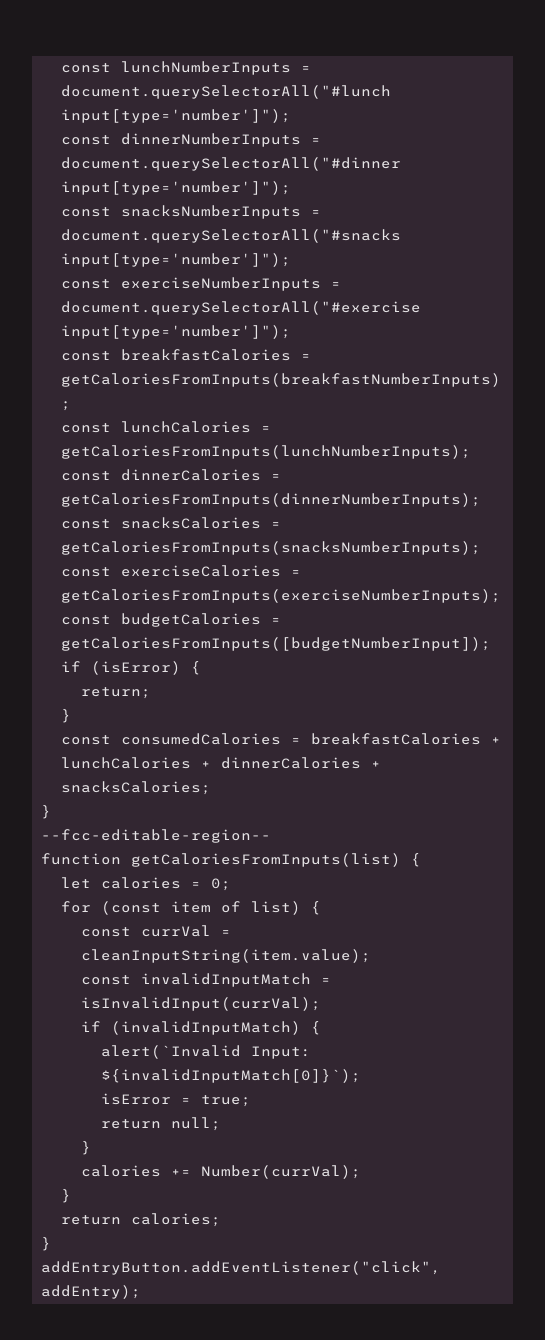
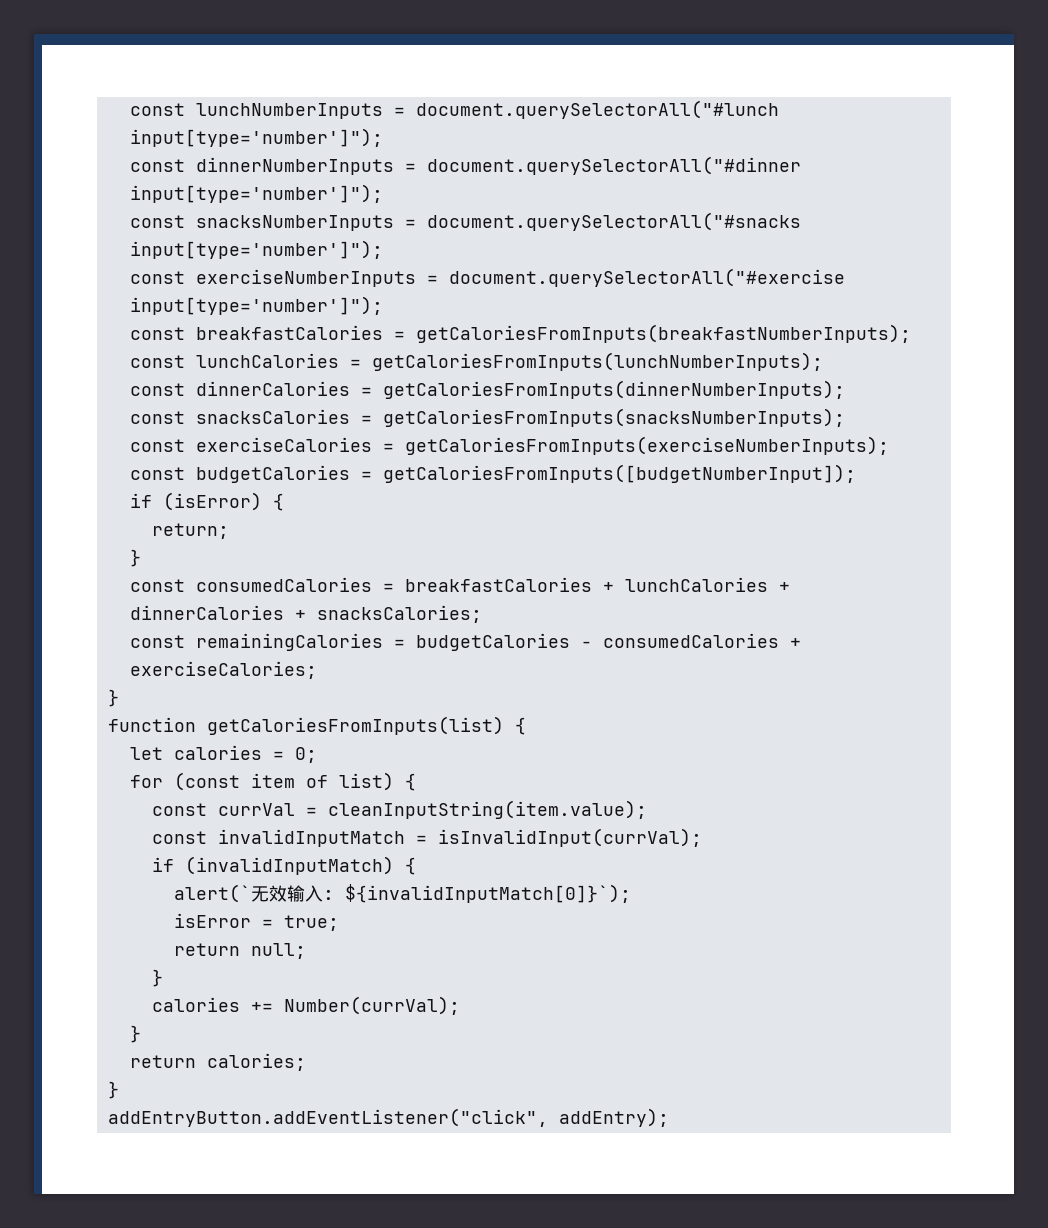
  const consumedCalories = breakfastCalories + lunchCalories + dinnerCalories + snacksCalories;
+ const remainingCalories = budgetCalories - consumedCalories + exerciseCalories;
  }
- --fcc-editable-region--
- alert(`Invalid Input: ${invalidInputMatch[0]}`);
+ alert(`无效输入: ${invalidInputMatch[0]}`);

